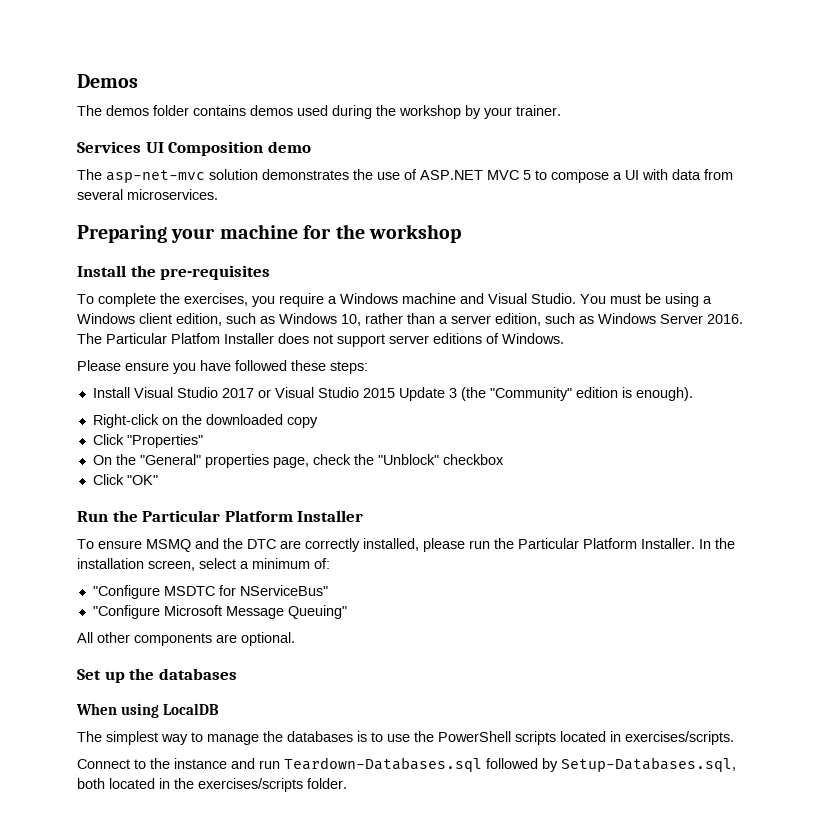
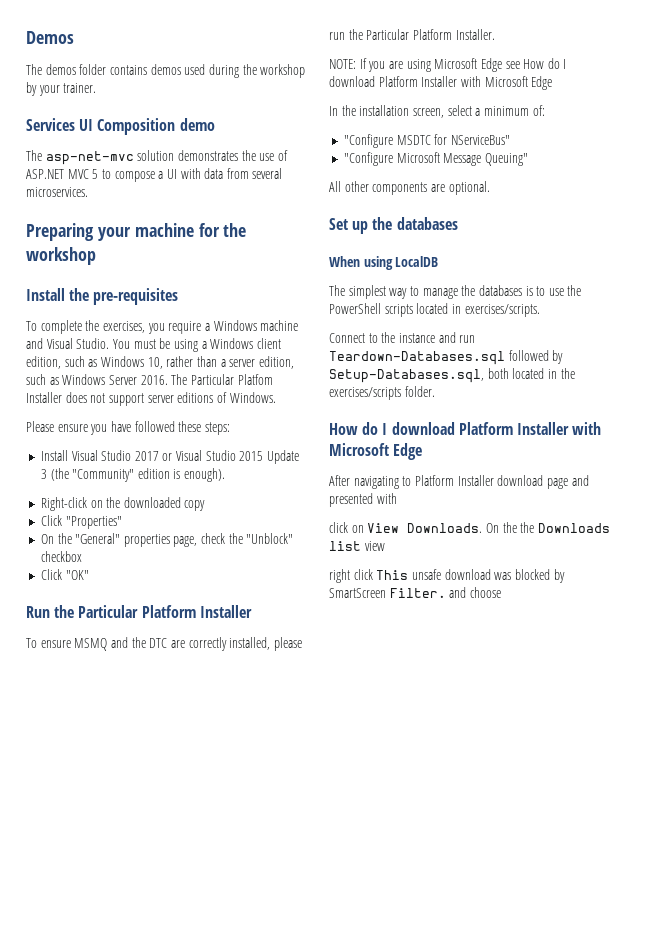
- To ensure MSMQ and the DTC are correctly installed, please run the Particular Platform Installer. In the installation screen, select a minimum of:
+ To ensure MSMQ and the DTC are correctly installed, please run the Particular Platform Installer.
+ NOTE: If you are using Microsoft Edge see How do I download Platform Installer with Microsoft Edge
+ In the installation screen, select a minimum of:
  Connect to the instance and run Teardown-Databases.sql followed by Setup-Databases.sql, both located in the exercises/scripts folder.
+ How do I download Platform Installer with Microsoft Edge
+ After navigating to Platform Installer download page and presented with
+ click on View Downloads. On the the Downloads list view
+ right click This unsafe download was blocked by SmartScreen Filter. and choose

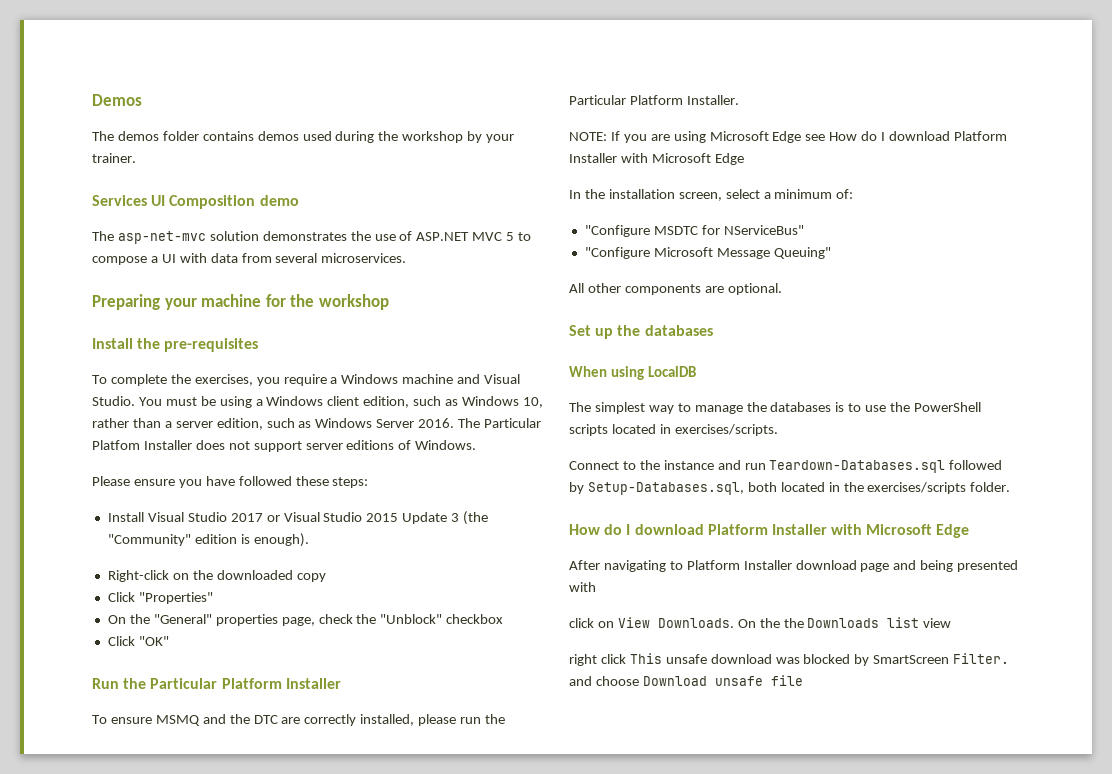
- After navigating to Platform Installer download page and presented with
+ After navigating to Platform Installer download page and being presented with
- right click This unsafe download was blocked by SmartScreen Filter. and choose
+ right click This unsafe download was blocked by SmartScreen Filter. and choose Download unsafe file

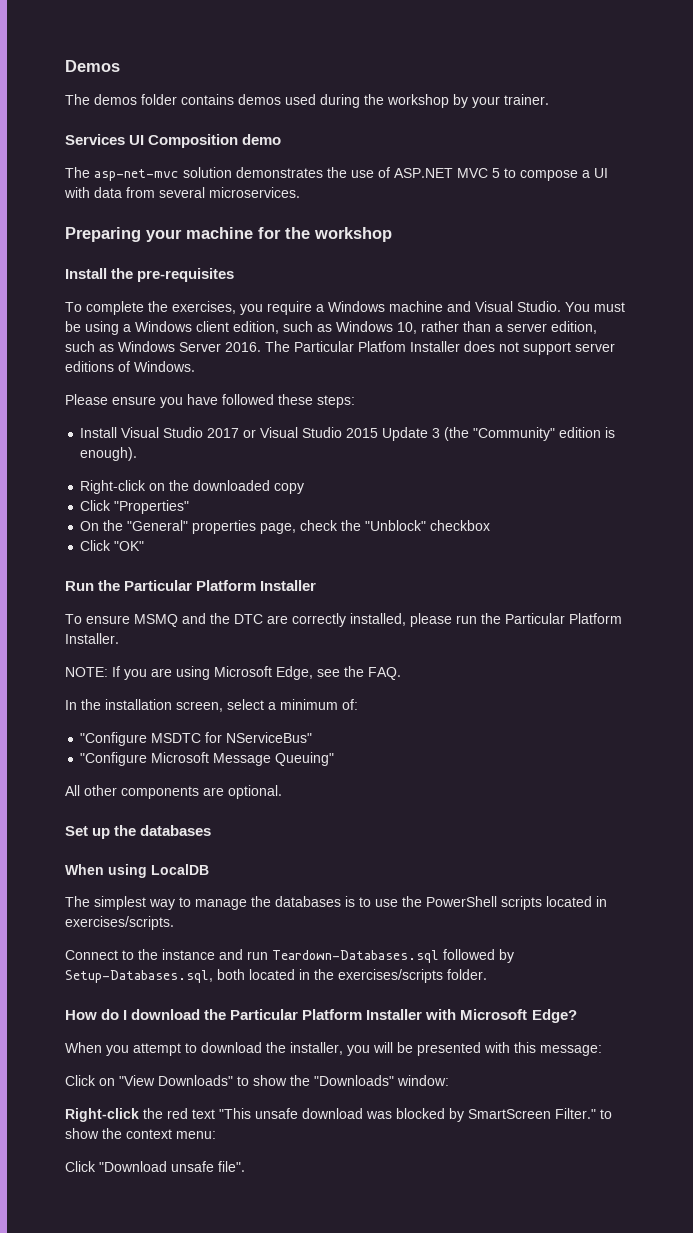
- NOTE: If you are using Microsoft Edge see How do I download Platform Installer with Microsoft Edge
+ NOTE: If you are using Microsoft Edge, see the FAQ.
  Connect to the instance and run Teardown-Databases.sql followed by Setup-Databases.sql, both located in the exercises/scripts folder.
- How do I download Platform Installer with Microsoft Edge
- After navigating to Platform Installer download page and being presented with
- click on View Downloads. On the the Downloads list view
- right click This unsafe download was blocked by SmartScreen Filter. and choose Download unsafe file
+ How do I download the Particular Platform Installer with Microsoft Edge?
+ When you attempt to download the installer, you will be presented with this message:
+ Click on "View Downloads" to show the "Downloads" window:
+ Right-click the red text "This unsafe download was blocked by SmartScreen Filter." to show the context menu:
+ Click "Download unsafe file".

